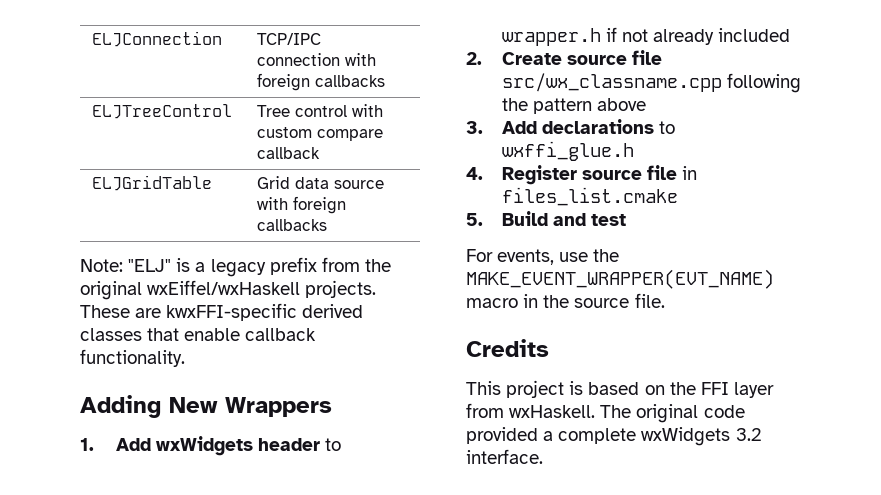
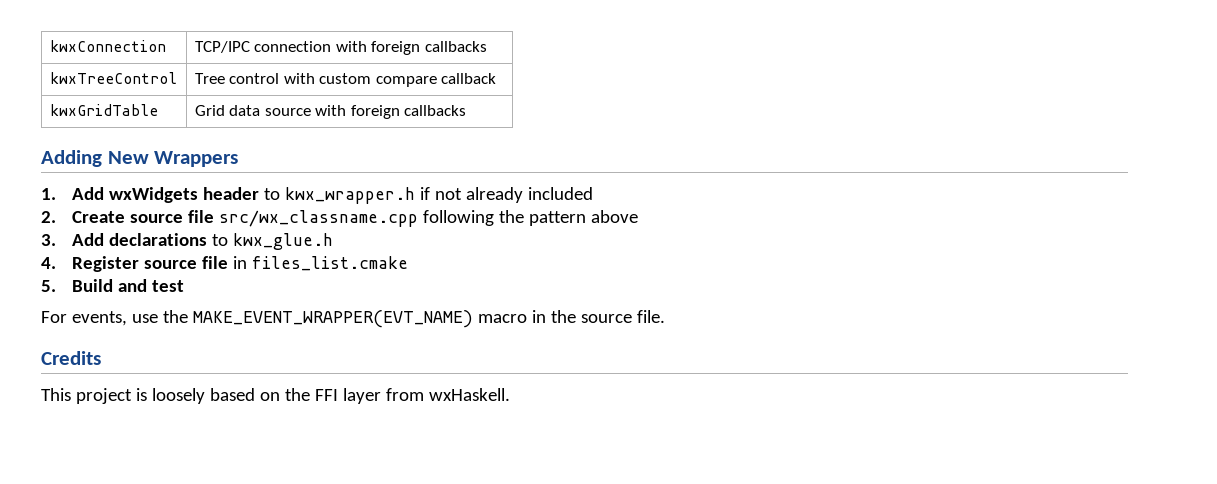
- ELJConnection | TCP/IPC connection with foreign callbacks
+ kwxConnection | TCP/IPC connection with foreign callbacks
- ELJTreeControl | Tree control with custom compare callback
+ kwxTreeControl | Tree control with custom compare callback
- ELJGridTable | Grid data source with foreign callbacks
+ kwxGridTable | Grid data source with foreign callbacks
- Note: "ELJ" is a legacy prefix from the original wxEiffel/wxHaskell projects. These are kwxFFI-specific derived classes that enable callback functionality.
- 1. Add wxWidgets header to wrapper.h if not already included
+ 1. Add wxWidgets header to kwx_wrapper.h if not already included
- 3. Add declarations to wxffi_glue.h
+ 3. Add declarations to kwx_glue.h
- This project is based on the FFI layer from wxHaskell. The original code provided a complete wxWidgets 3.2 interface.
+ This project is loosely based on the FFI layer from wxHaskell.

